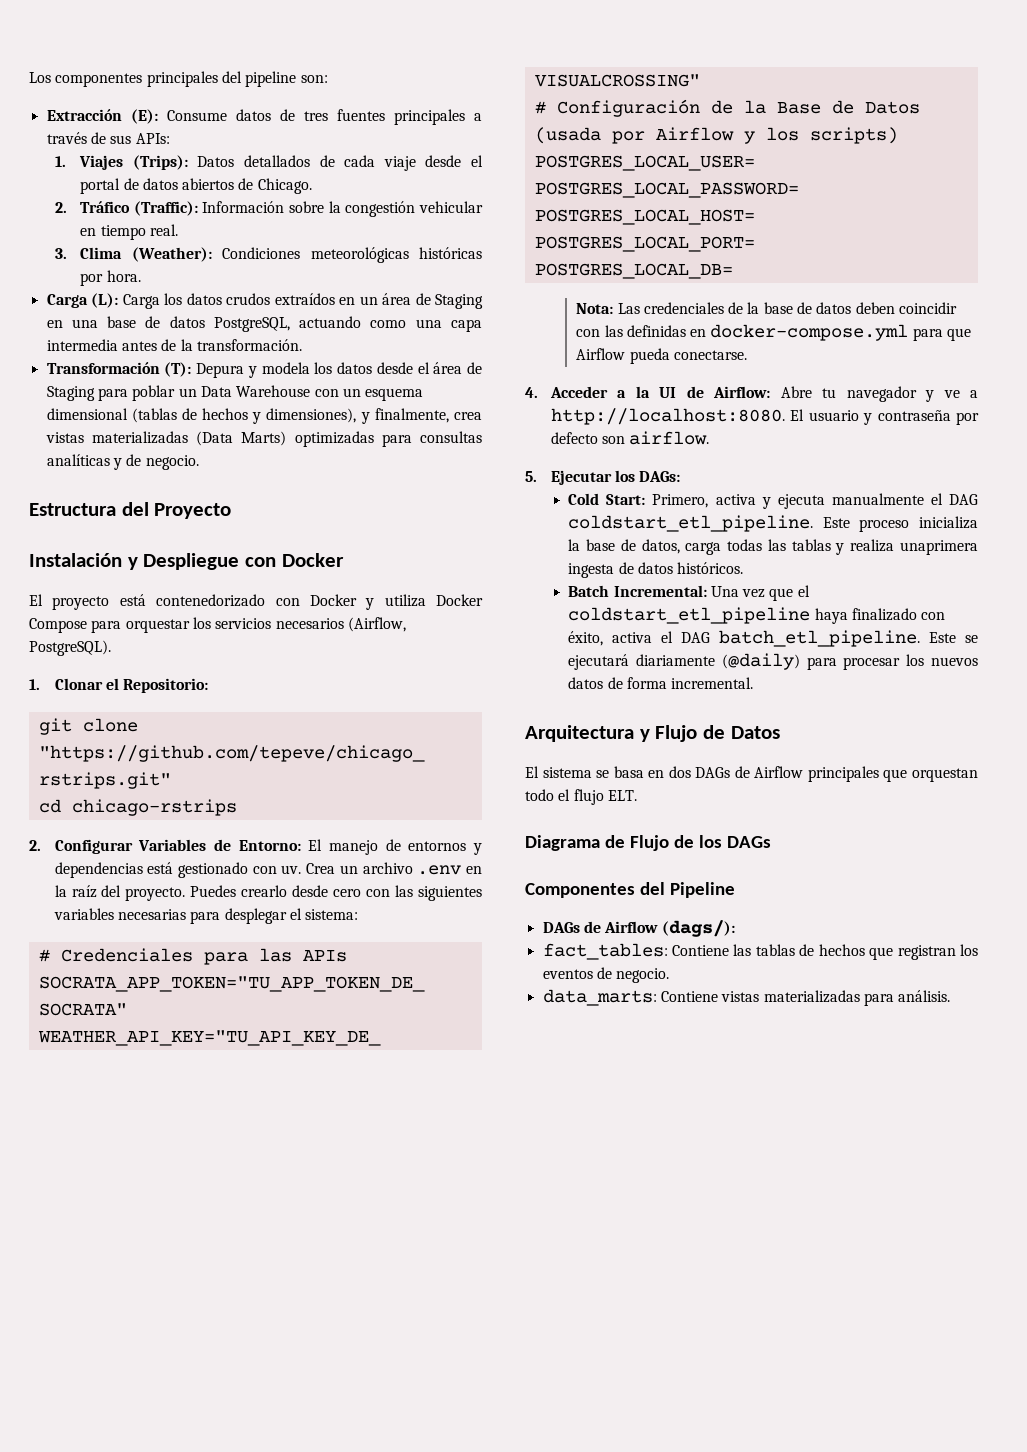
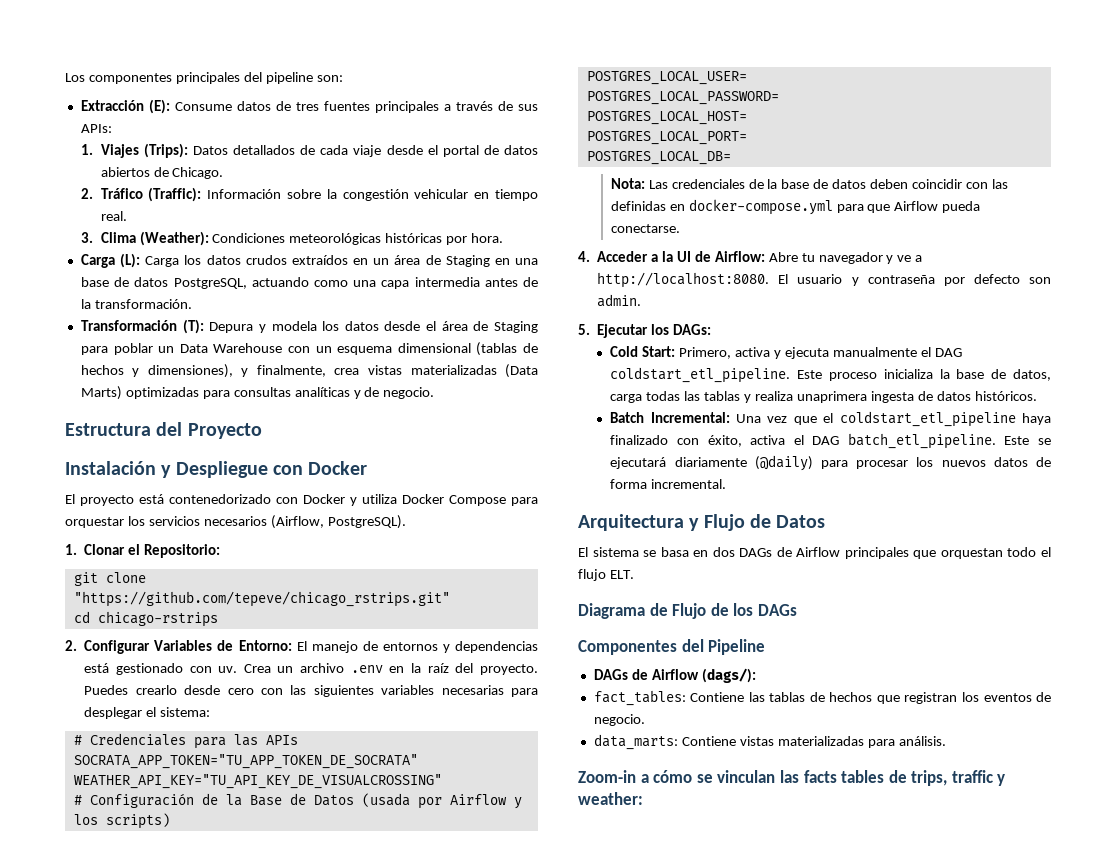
- El usuario y contraseña por defecto son airflow.
+ El usuario y contraseña por defecto son admin.
+ Zoom-in a cómo se vinculan las facts tables de trips, traffic y weather:

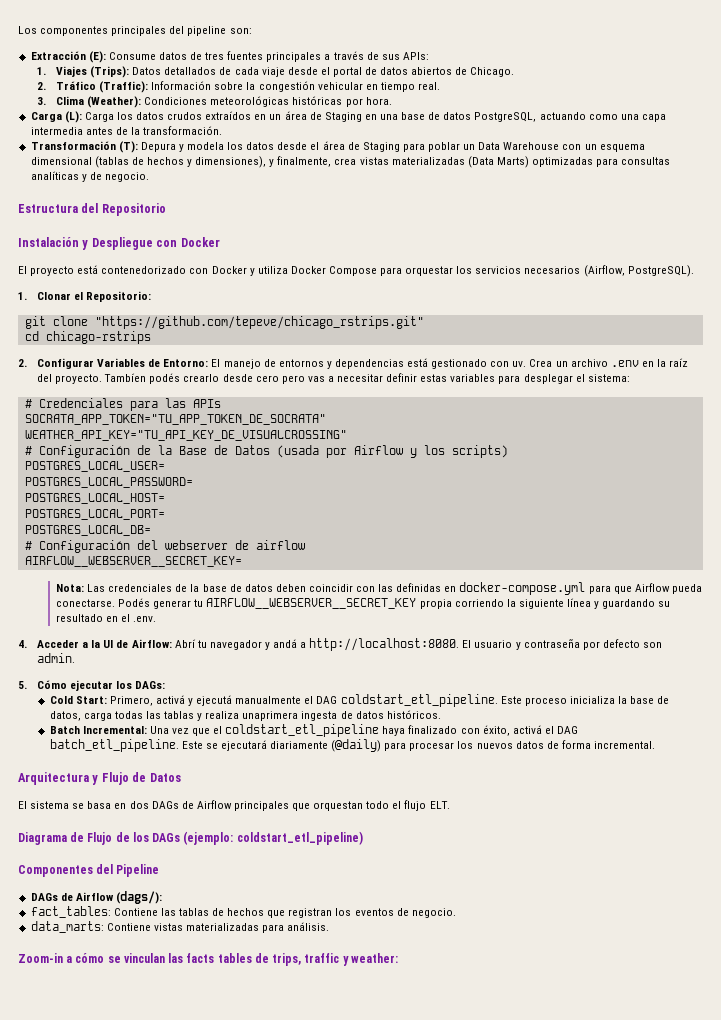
- Estructura del Proyecto
+ Estructura del Repositorio
- Puedes crearlo desde cero con las siguientes variables necesarias para desplegar el sistema:
+ Tambíen podés crearlo desde cero pero vas a necesitar definir estas variables para desplegar el sistema:
+ # Configuración del webserver de airflow
+ AIRFLOW__WEBSERVER__SECRET_KEY=
+ Podés generar tu AIRFLOW__WEBSERVER__SECRET_KEY propia corriendo la siguiente línea y guardando su resultado en el .env.
- 4. Acceder a la UI de Airflow: Abre tu navegador y ve a http://localhost:8080.
+ 4. Acceder a la UI de Airflow: Abrí tu navegador y andá a http://localhost:8080.
- 5. Ejecutar los DAGs:
+ 5. Cómo ejecutar los DAGs:
- Cold Start: Primero, activa y ejecuta manualmente el DAG coldstart_etl_pipeline.
+ Cold Start: Primero, activá y ejecutá manualmente el DAG coldstart_etl_pipeline.
- Batch Incremental: Una vez que el coldstart_etl_pipeline haya finalizado con éxito, activa el DAG batch_etl_pipeline.
+ Batch Incremental: Una vez que el coldstart_etl_pipeline haya finalizado con éxito, activá el DAG batch_etl_pipeline.
- Diagrama de Flujo de los DAGs
+ Diagrama de Flujo de los DAGs (ejemplo: coldstart_etl_pipeline)

